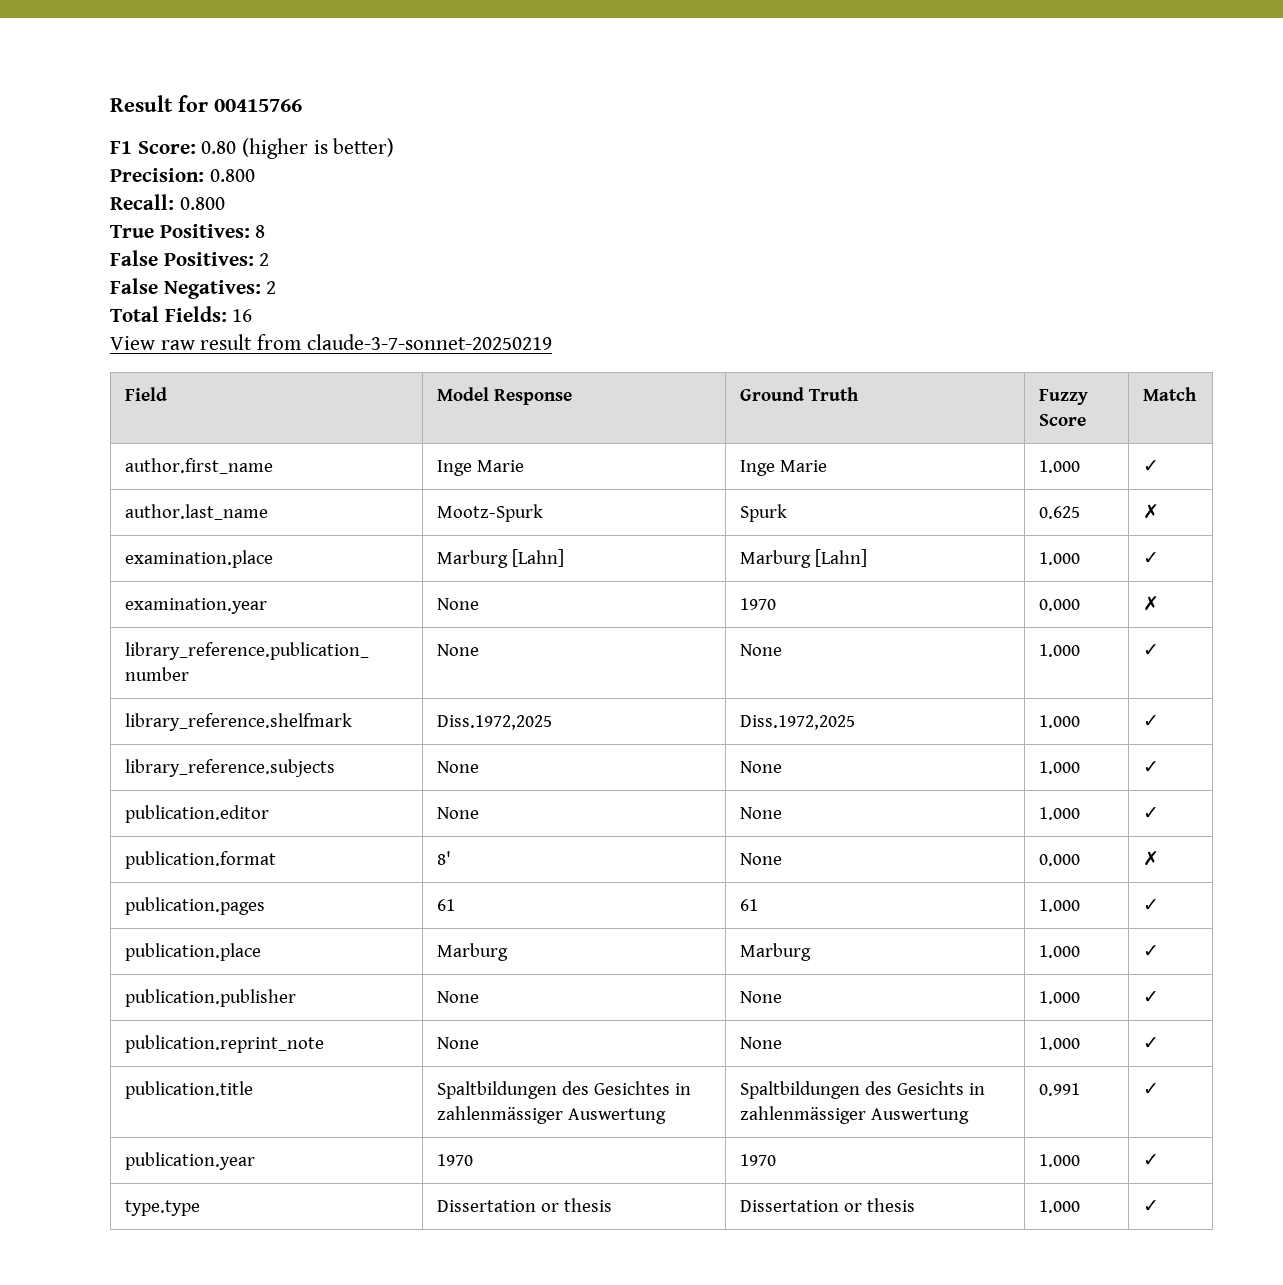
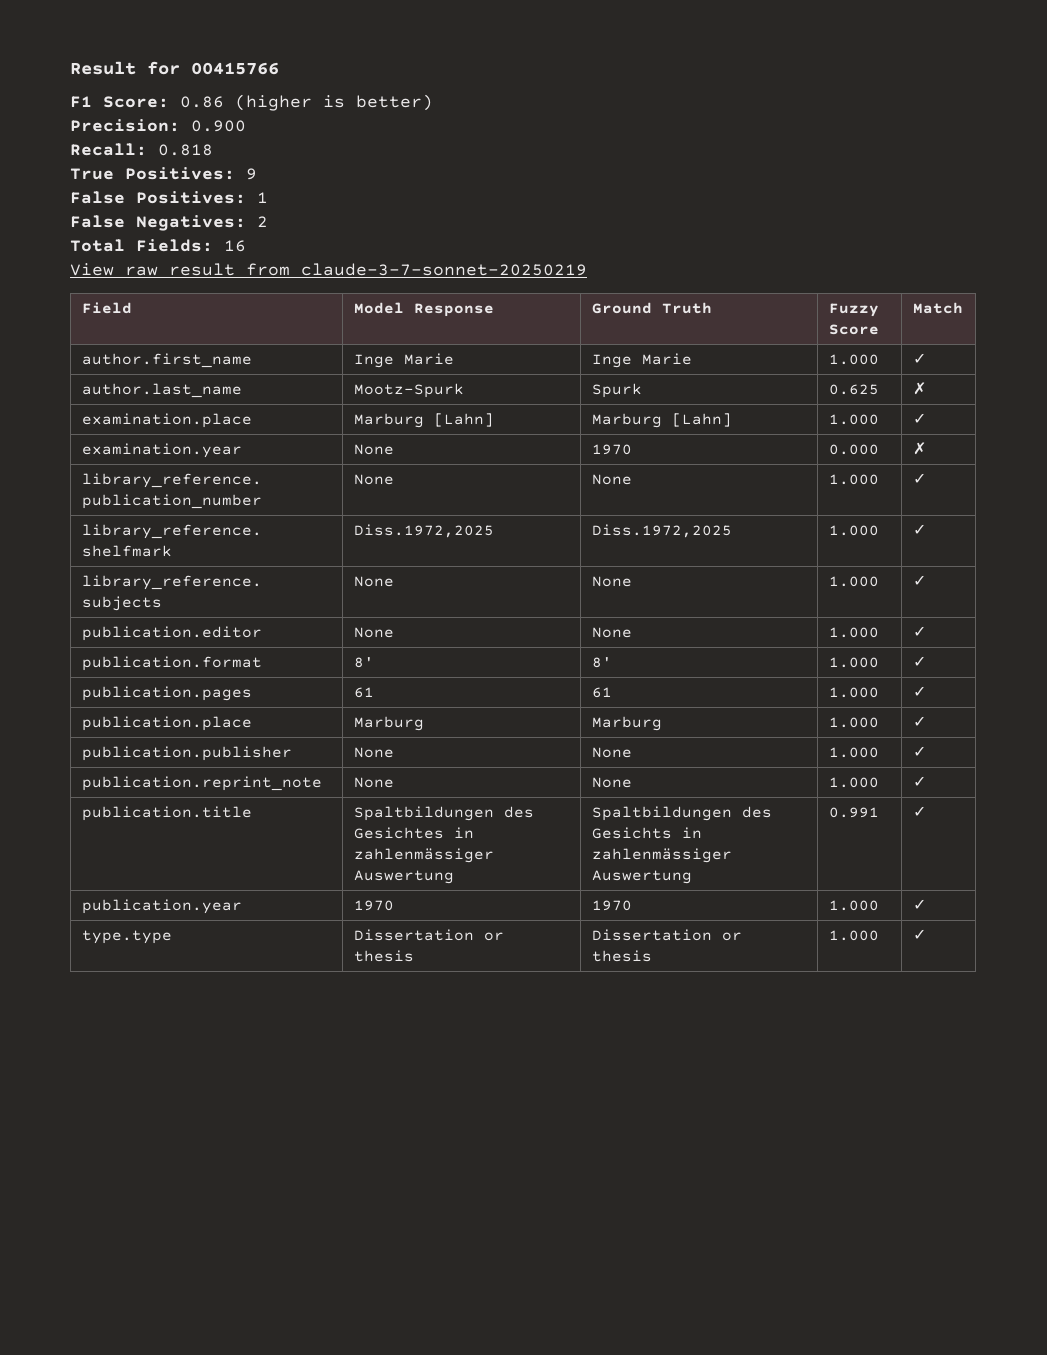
- F1 Score: 0.80 (higher is better)
+ F1 Score: 0.86 (higher is better)
- Precision: 0.800
+ Precision: 0.900
- Recall: 0.800
+ Recall: 0.818
- True Positives: 8
+ True Positives: 9
- False Positives: 2
+ False Positives: 1
- publication.format | 8' | None | 0.000 | ✗
+ publication.format | 8' | 8' | 1.000 | ✓

